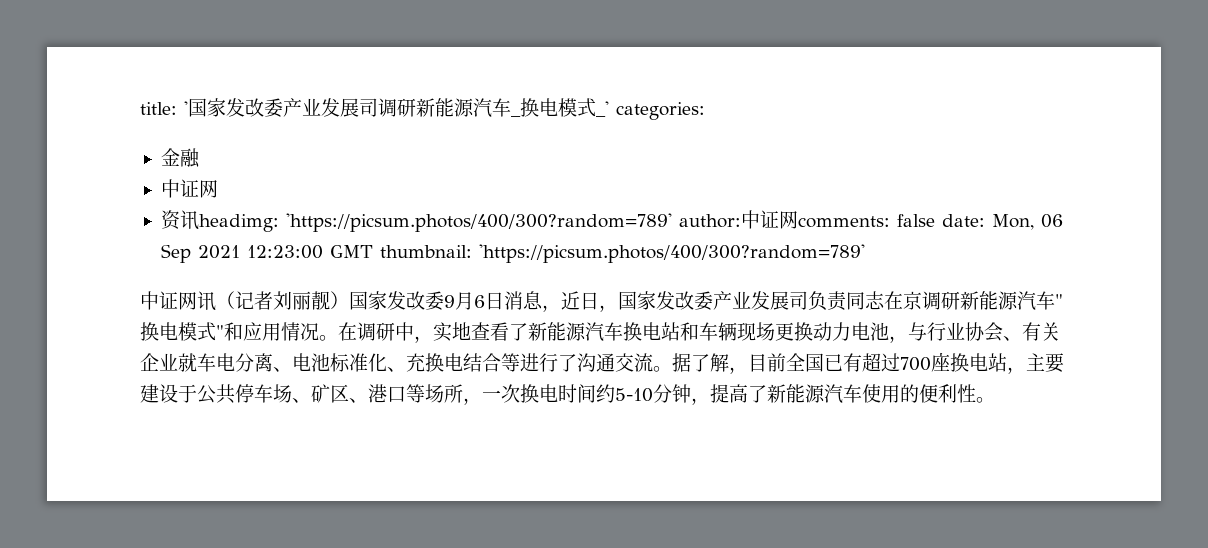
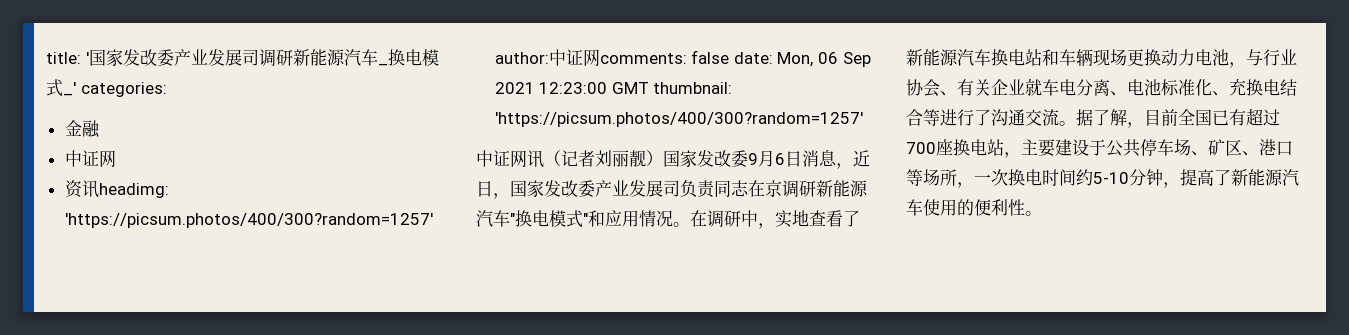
- 资讯headimg: 'https://picsum.photos/400/300?random=789' author:中证网comments: false date: Mon, 06 Sep 2021 12:23:00 GMT thumbnail: 'https://picsum.photos/400/300?random=789'
+ 资讯headimg: 'https://picsum.photos/400/300?random=1257' author:中证网comments: false date: Mon, 06 Sep 2021 12:23:00 GMT thumbnail: 'https://picsum.photos/400/300?random=1257'

